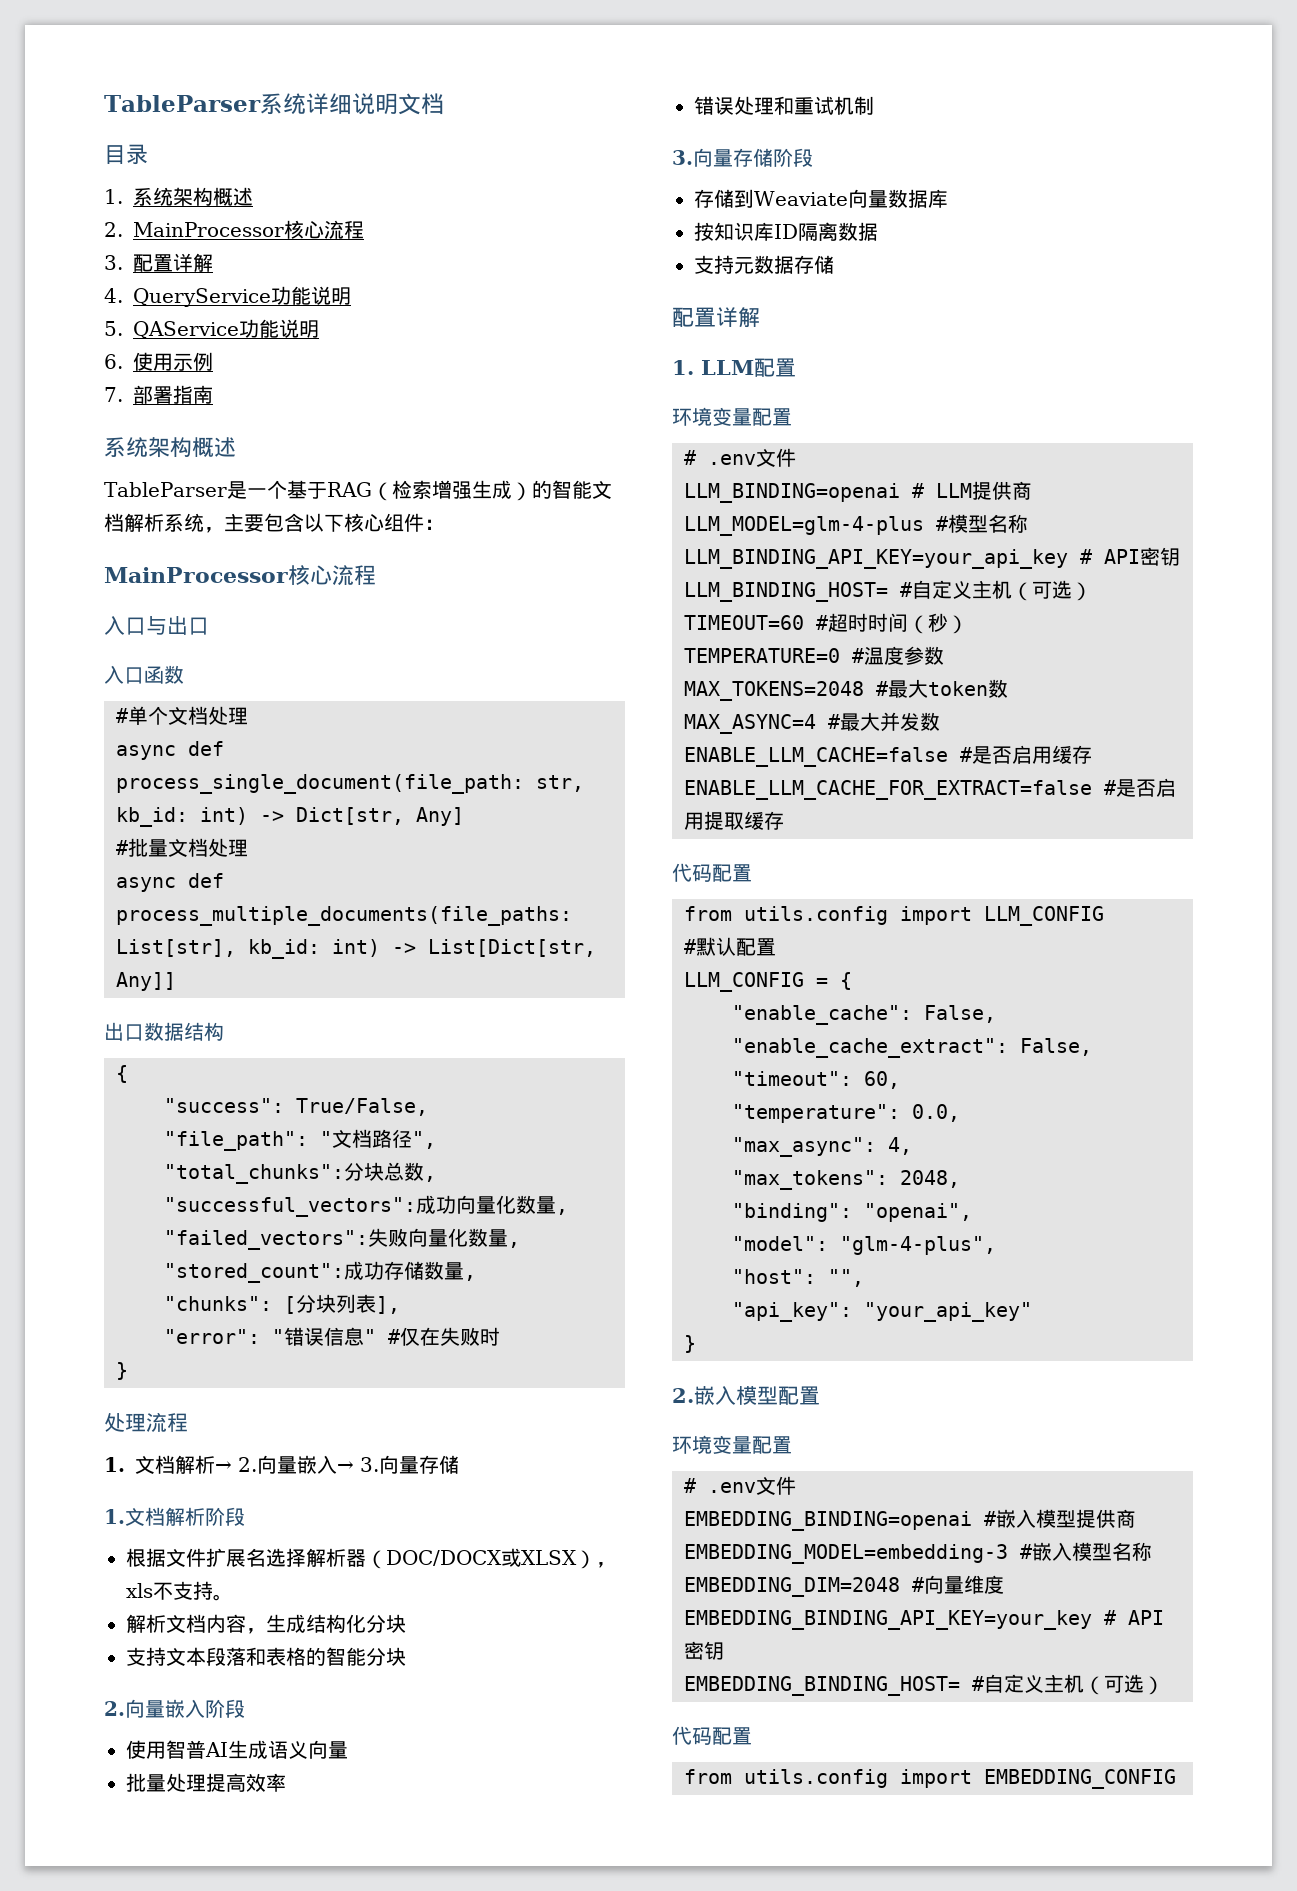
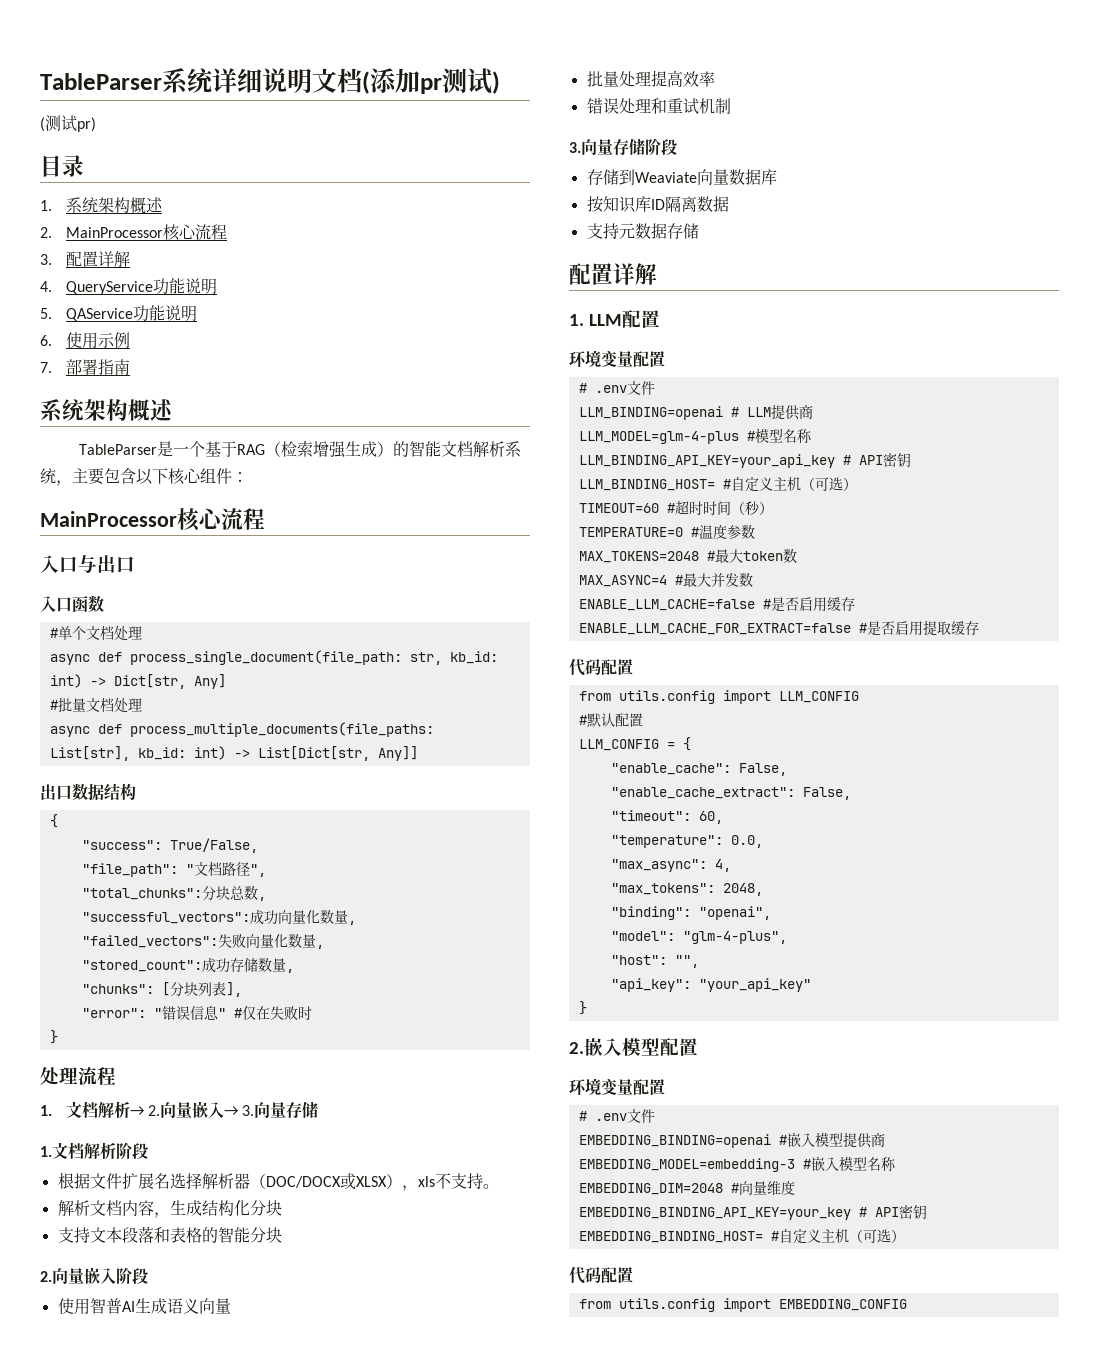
- TableParser系统详细说明文档
+ TableParser系统详细说明文档(添加pr测试)
+ (测试pr)

